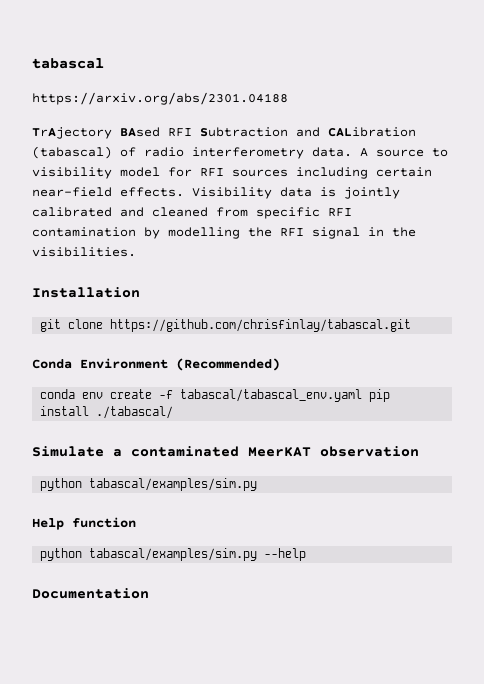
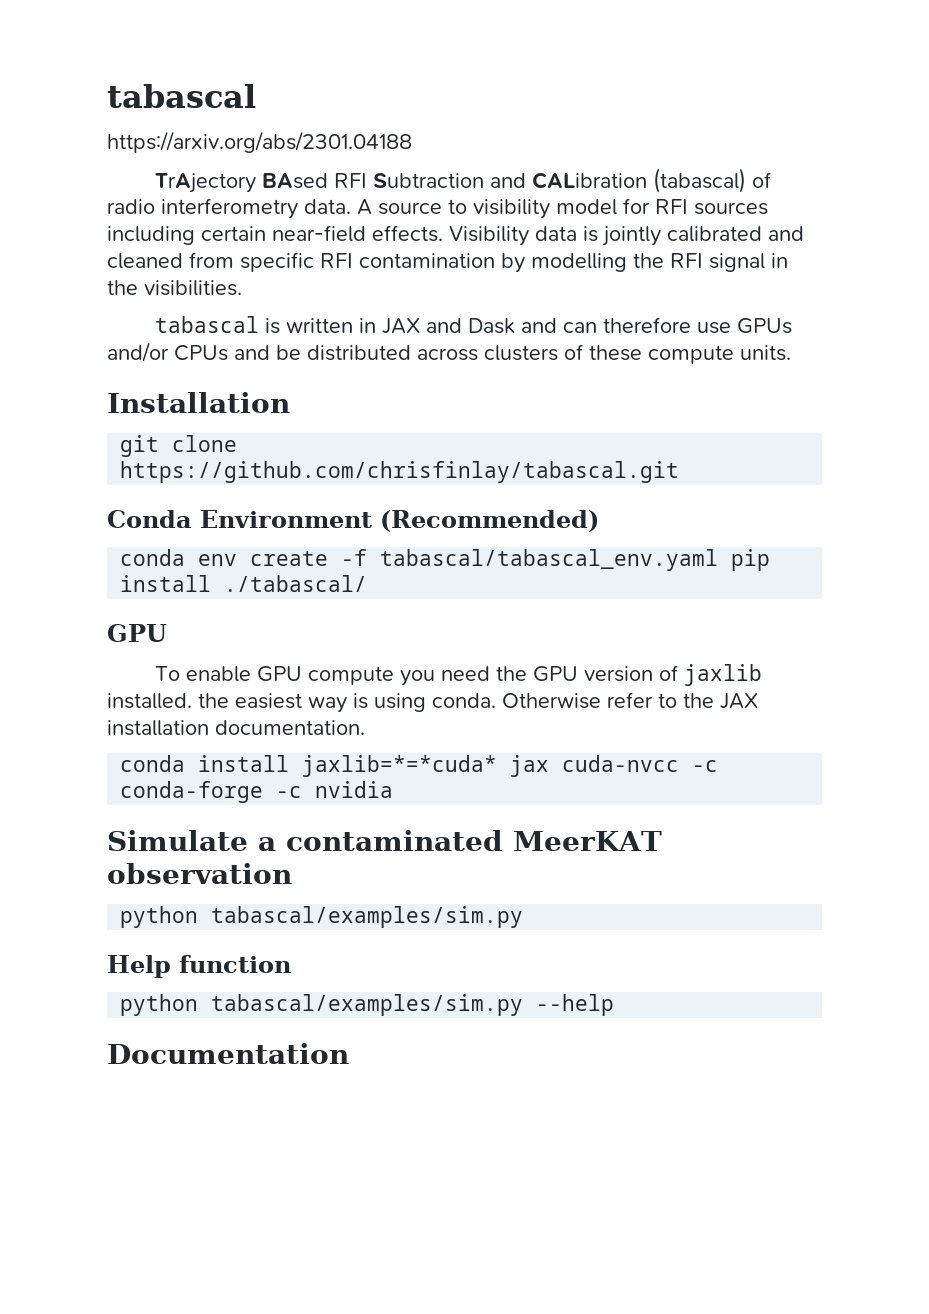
+ tabascal is written in JAX and Dask and can therefore use GPUs and/or CPUs and be distributed across clusters of these compute units.
  conda env create -f tabascal/tabascal_env.yaml pip install ./tabascal/
+ GPU
+ To enable GPU compute you need the GPU version of jaxlib installed. the easiest way is using conda. Otherwise refer to the JAX installation documentation.
+ conda install jaxlib=*=*cuda* jax cuda-nvcc -c conda-forge -c nvidia

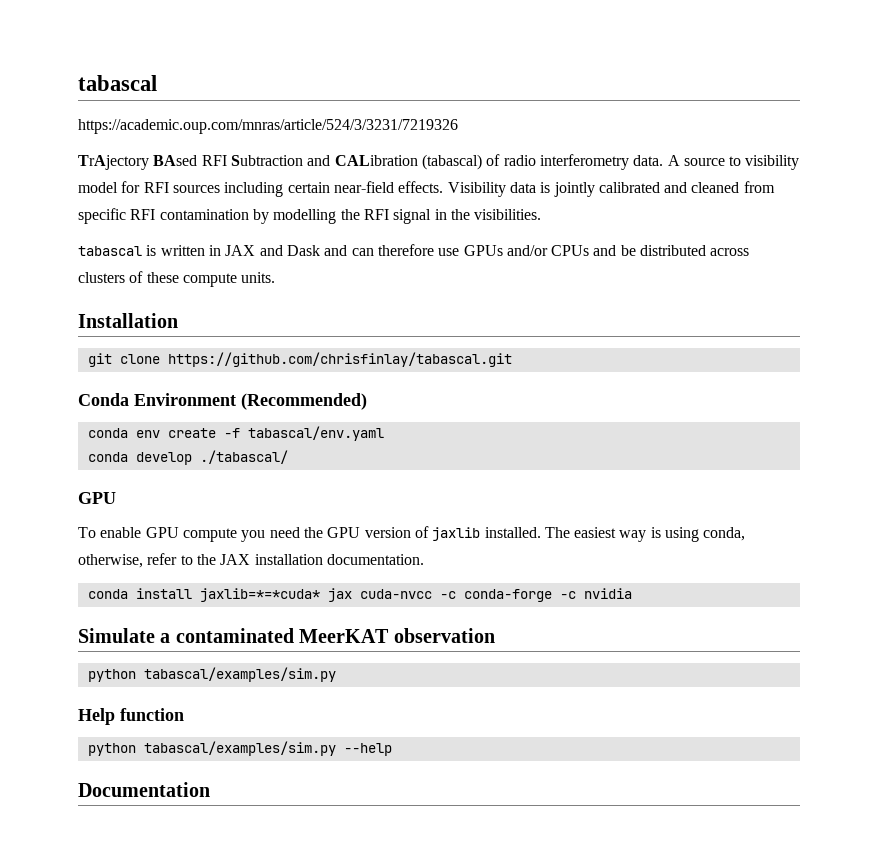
- https://arxiv.org/abs/2301.04188
+ https://academic.oup.com/mnras/article/524/3/3231/7219326
- conda env create -f tabascal/tabascal_env.yaml pip install ./tabascal/
+ conda env create -f tabascal/env.yaml
+ conda develop ./tabascal/
- To enable GPU compute you need the GPU version of jaxlib installed. the easiest way is using conda. Otherwise refer to the JAX installation documentation.
+ To enable GPU compute you need the GPU version of jaxlib installed. The easiest way is using conda, otherwise, refer to the JAX installation documentation.

